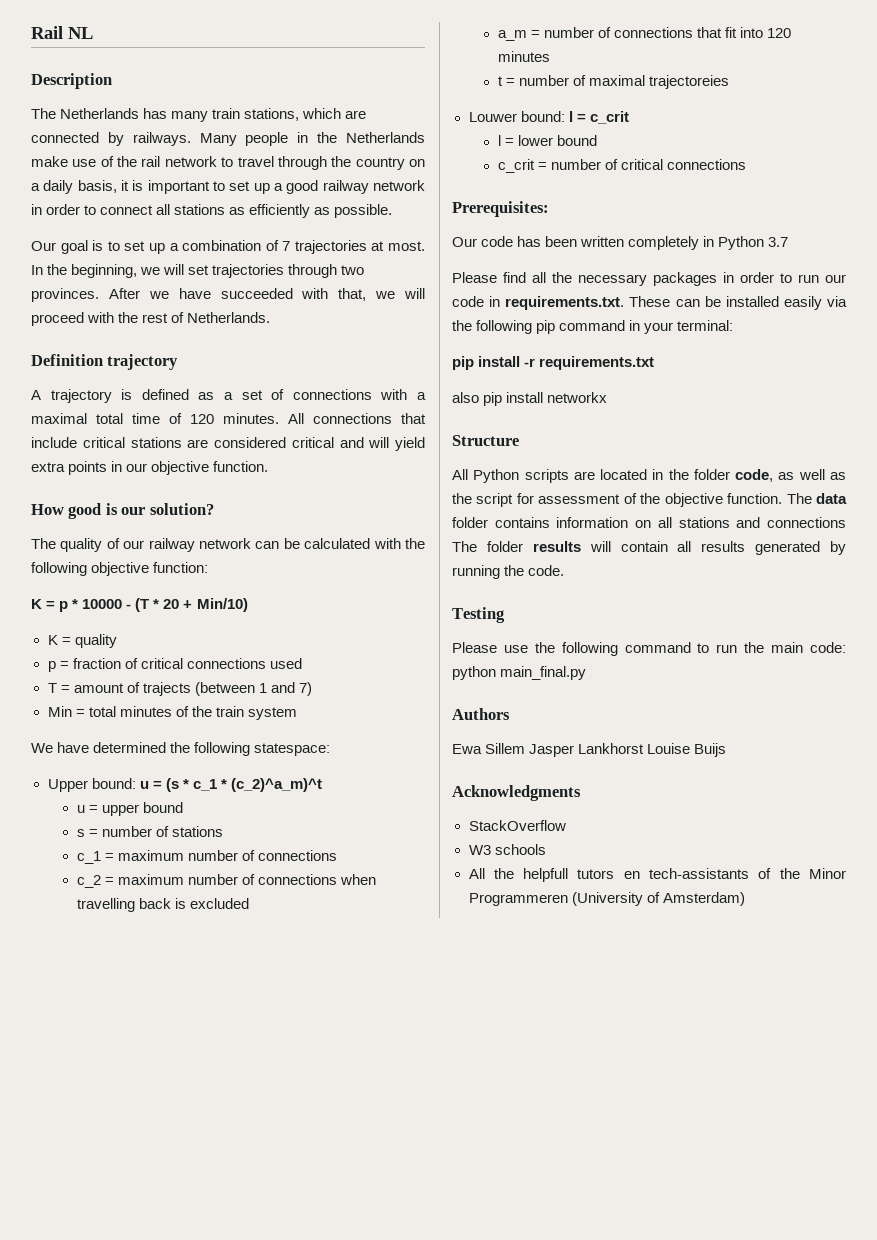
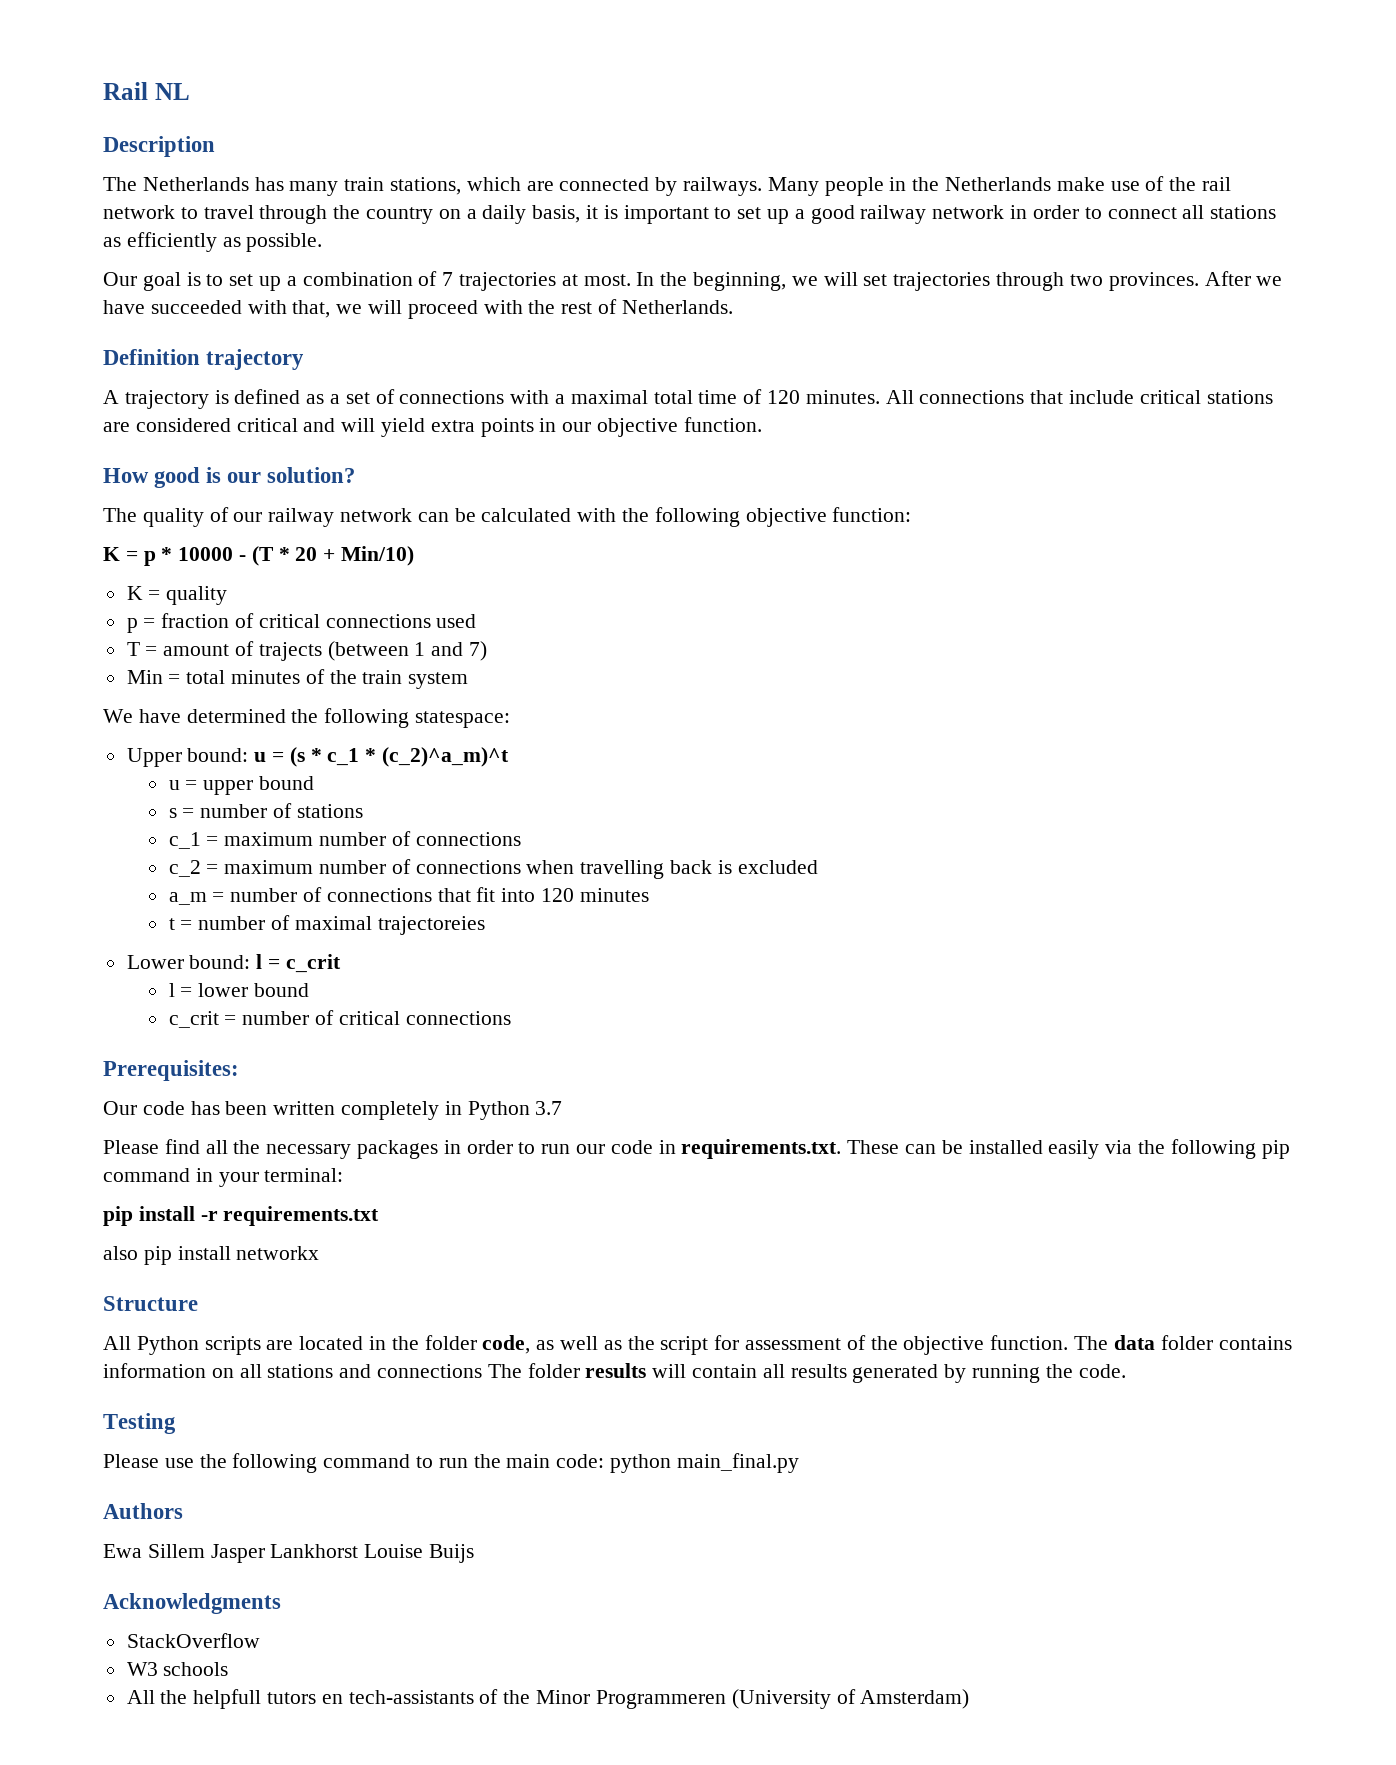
- Louwer bound: l = c_crit
+ Lower bound: l = c_crit

